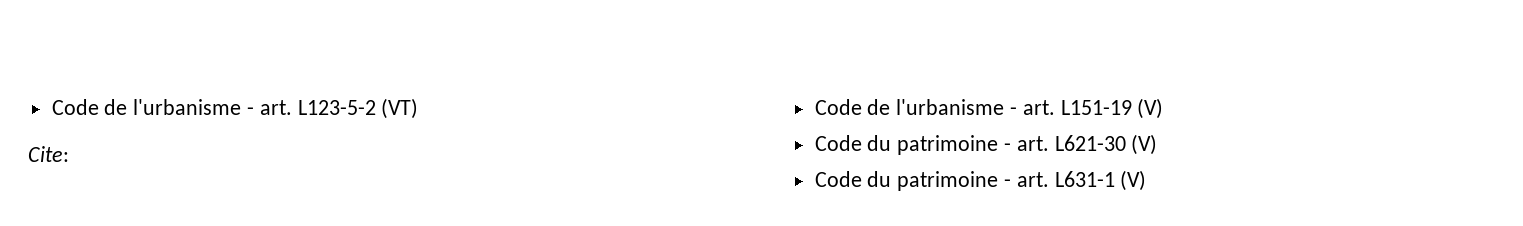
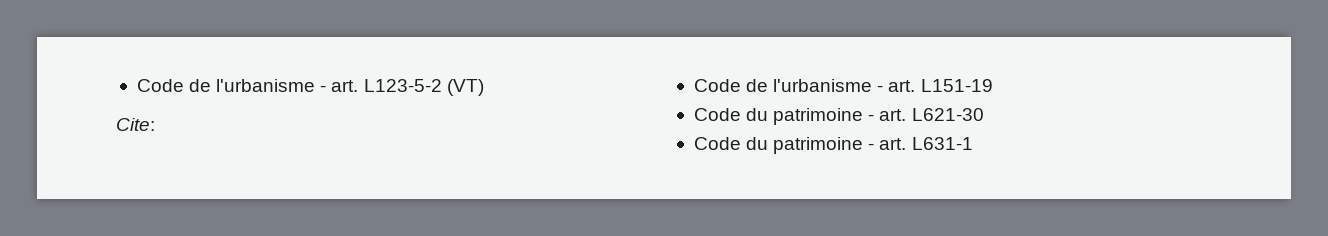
- Code de l'urbanisme - art. L151-19 (V)
+ Code de l'urbanisme - art. L151-19
- Code du patrimoine - art. L621-30 (V)
+ Code du patrimoine - art. L621-30
- Code du patrimoine - art. L631-1 (V)
+ Code du patrimoine - art. L631-1

